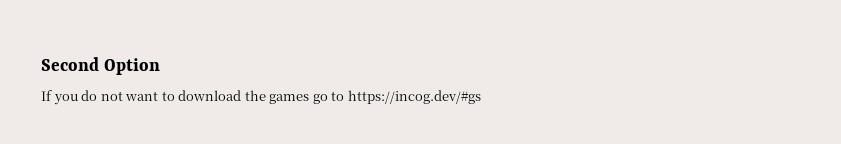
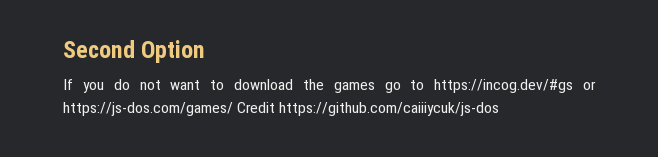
- If you do not want to download the games go to https://incog.dev/#gs
+ If you do not want to download the games go to https://incog.dev/#gs or https://js-dos.com/games/ Credit https://github.com/caiiiycuk/js-dos

